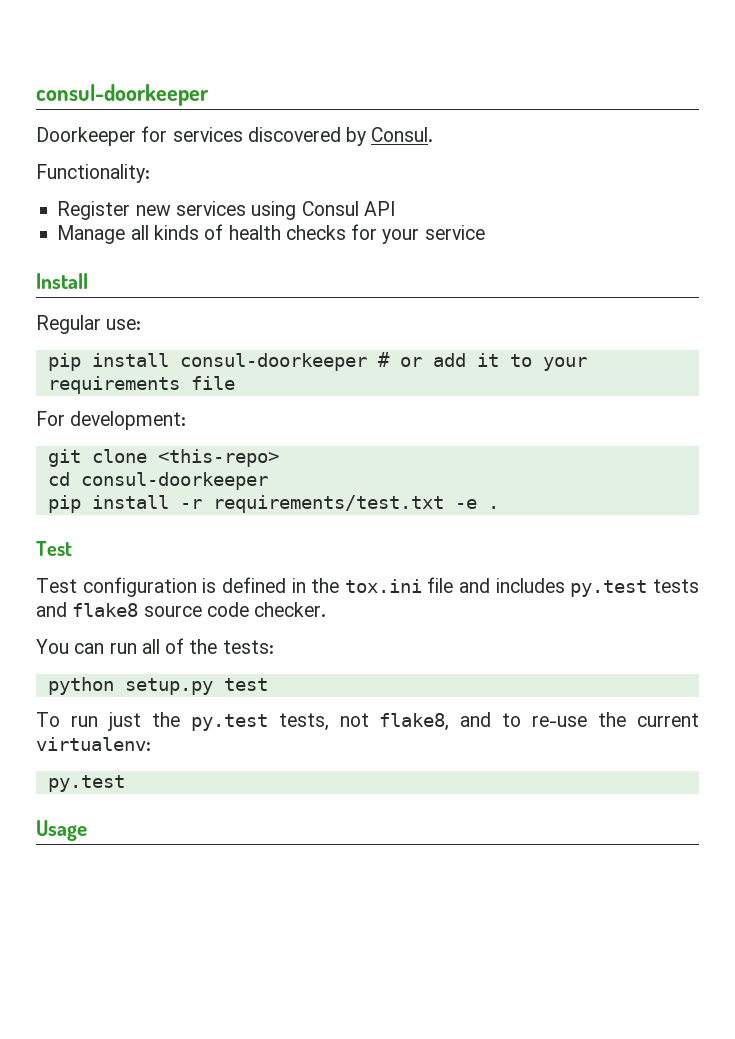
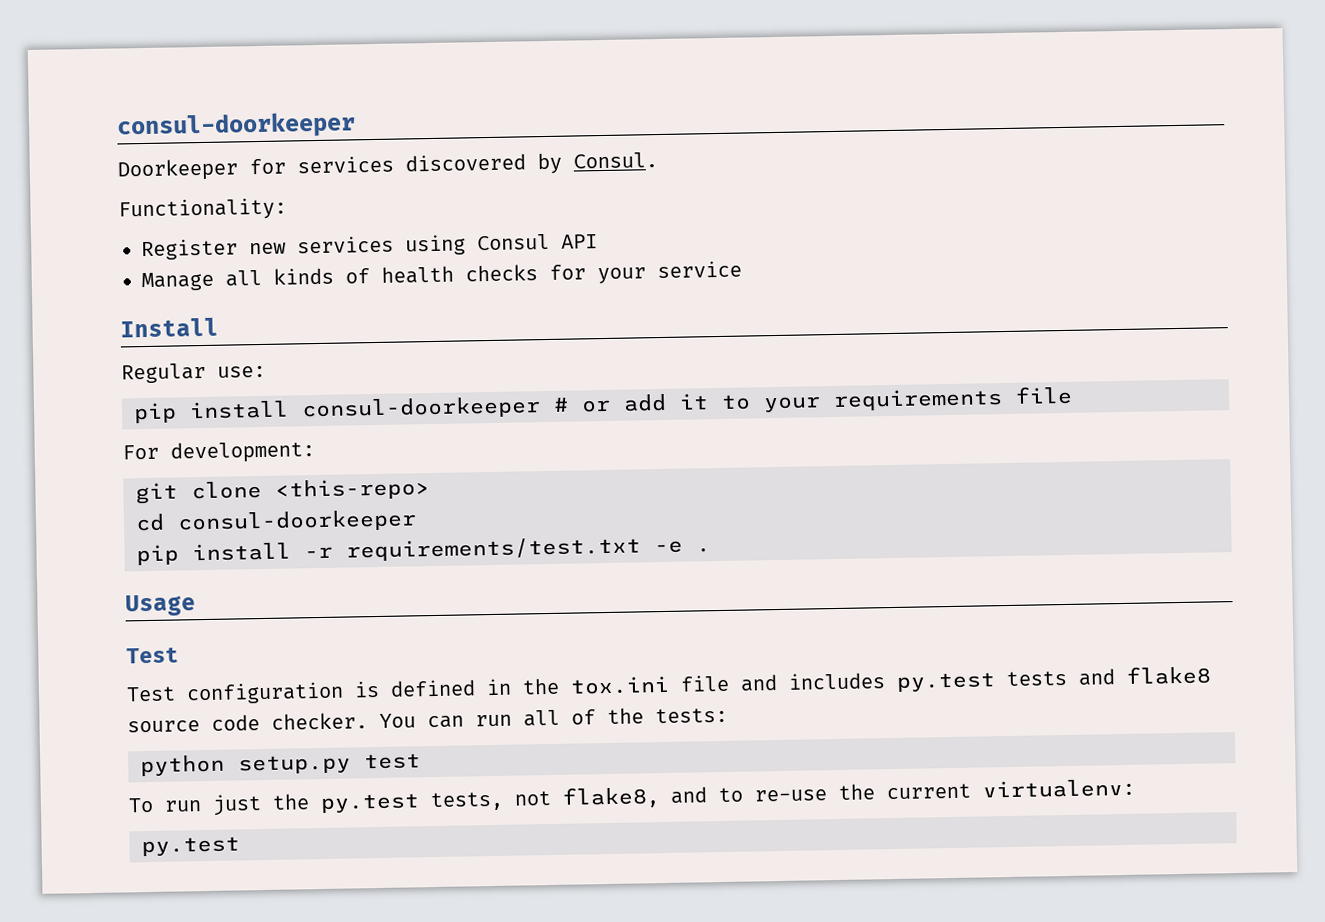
+ Usage
- Test configuration is defined in the tox.ini file and includes py.test tests and flake8 source code checker.
- You can run all of the tests:
+ Test configuration is defined in the tox.ini file and includes py.test tests and flake8 source code checker. You can run all of the tests:
- Usage

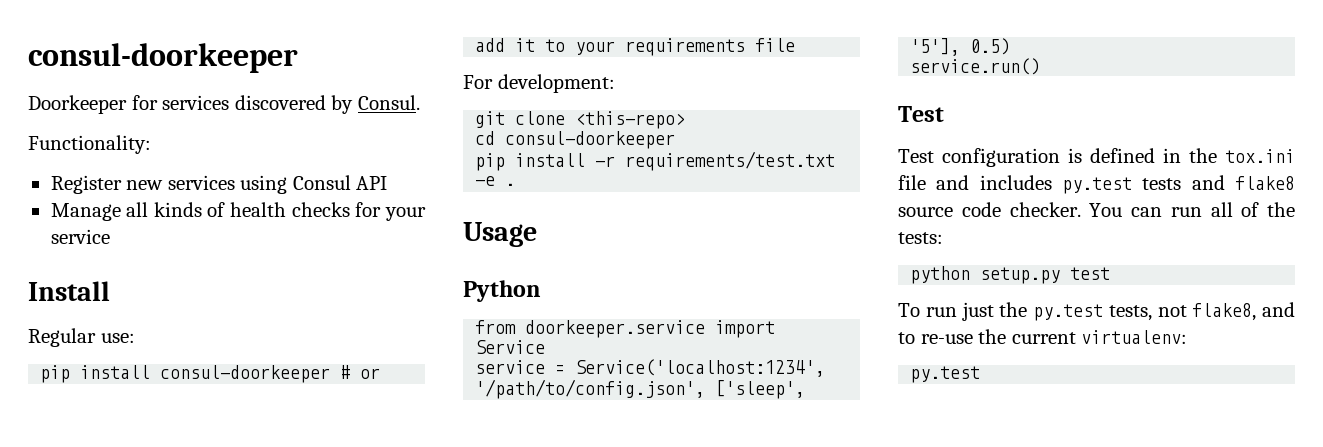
+ Python
+ from doorkeeper.service import Service
+ service = Service('localhost:1234', '/path/to/config.json', ['sleep', '5'], 0.5)
+ service.run()

